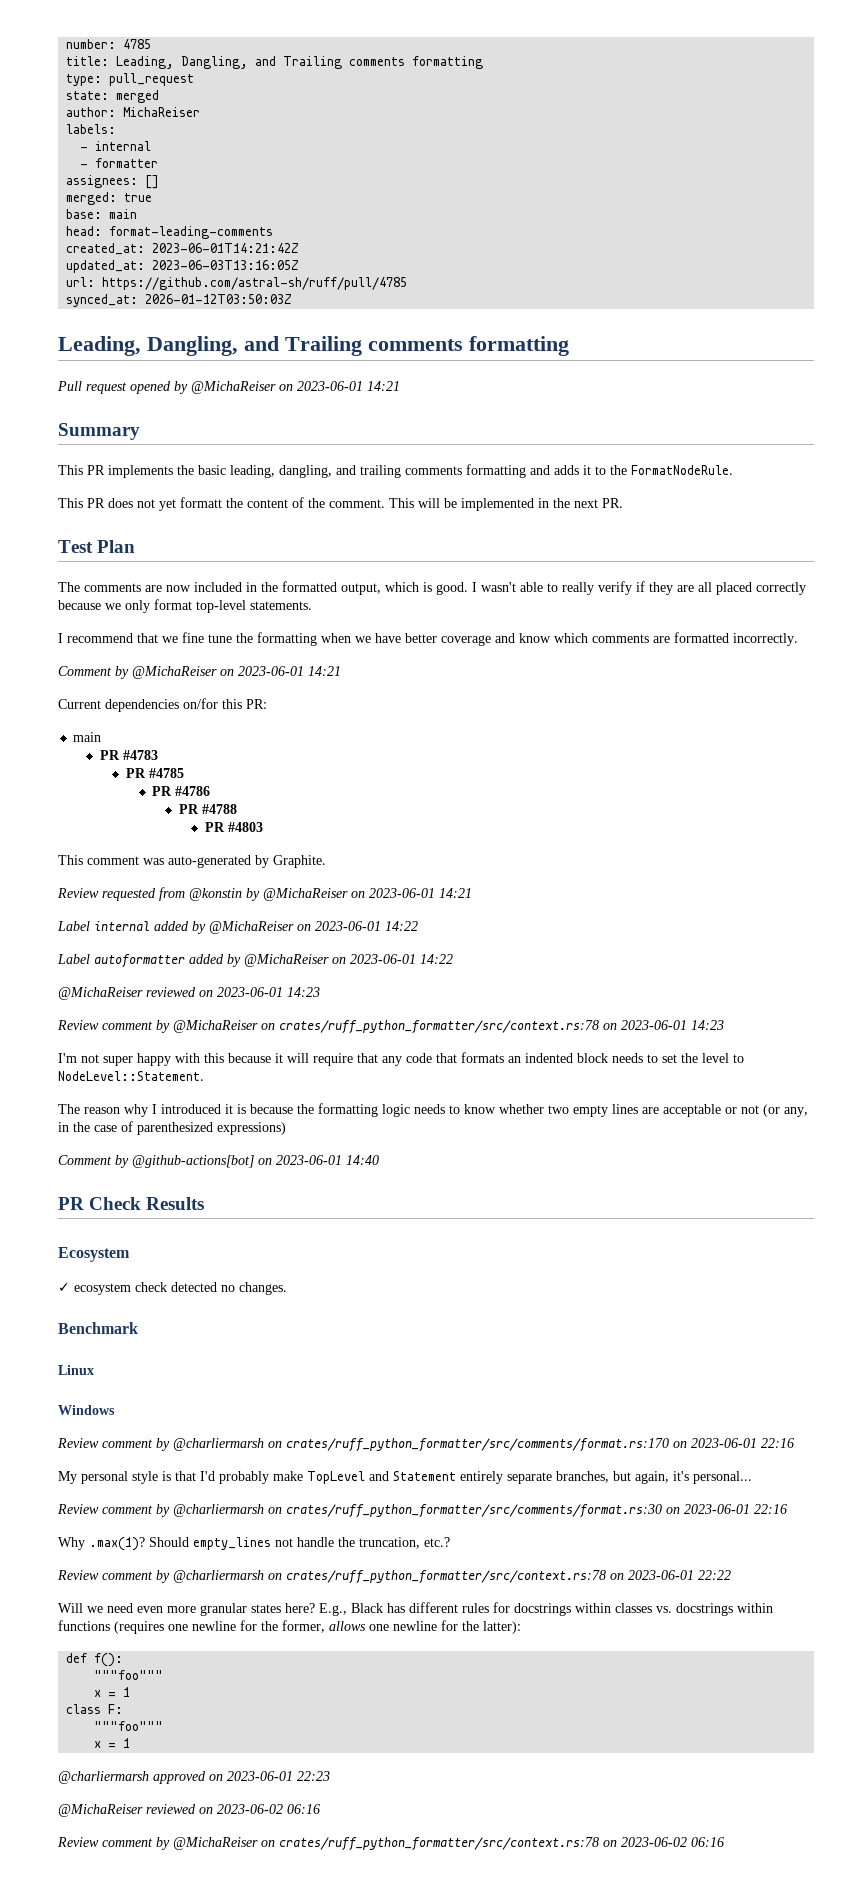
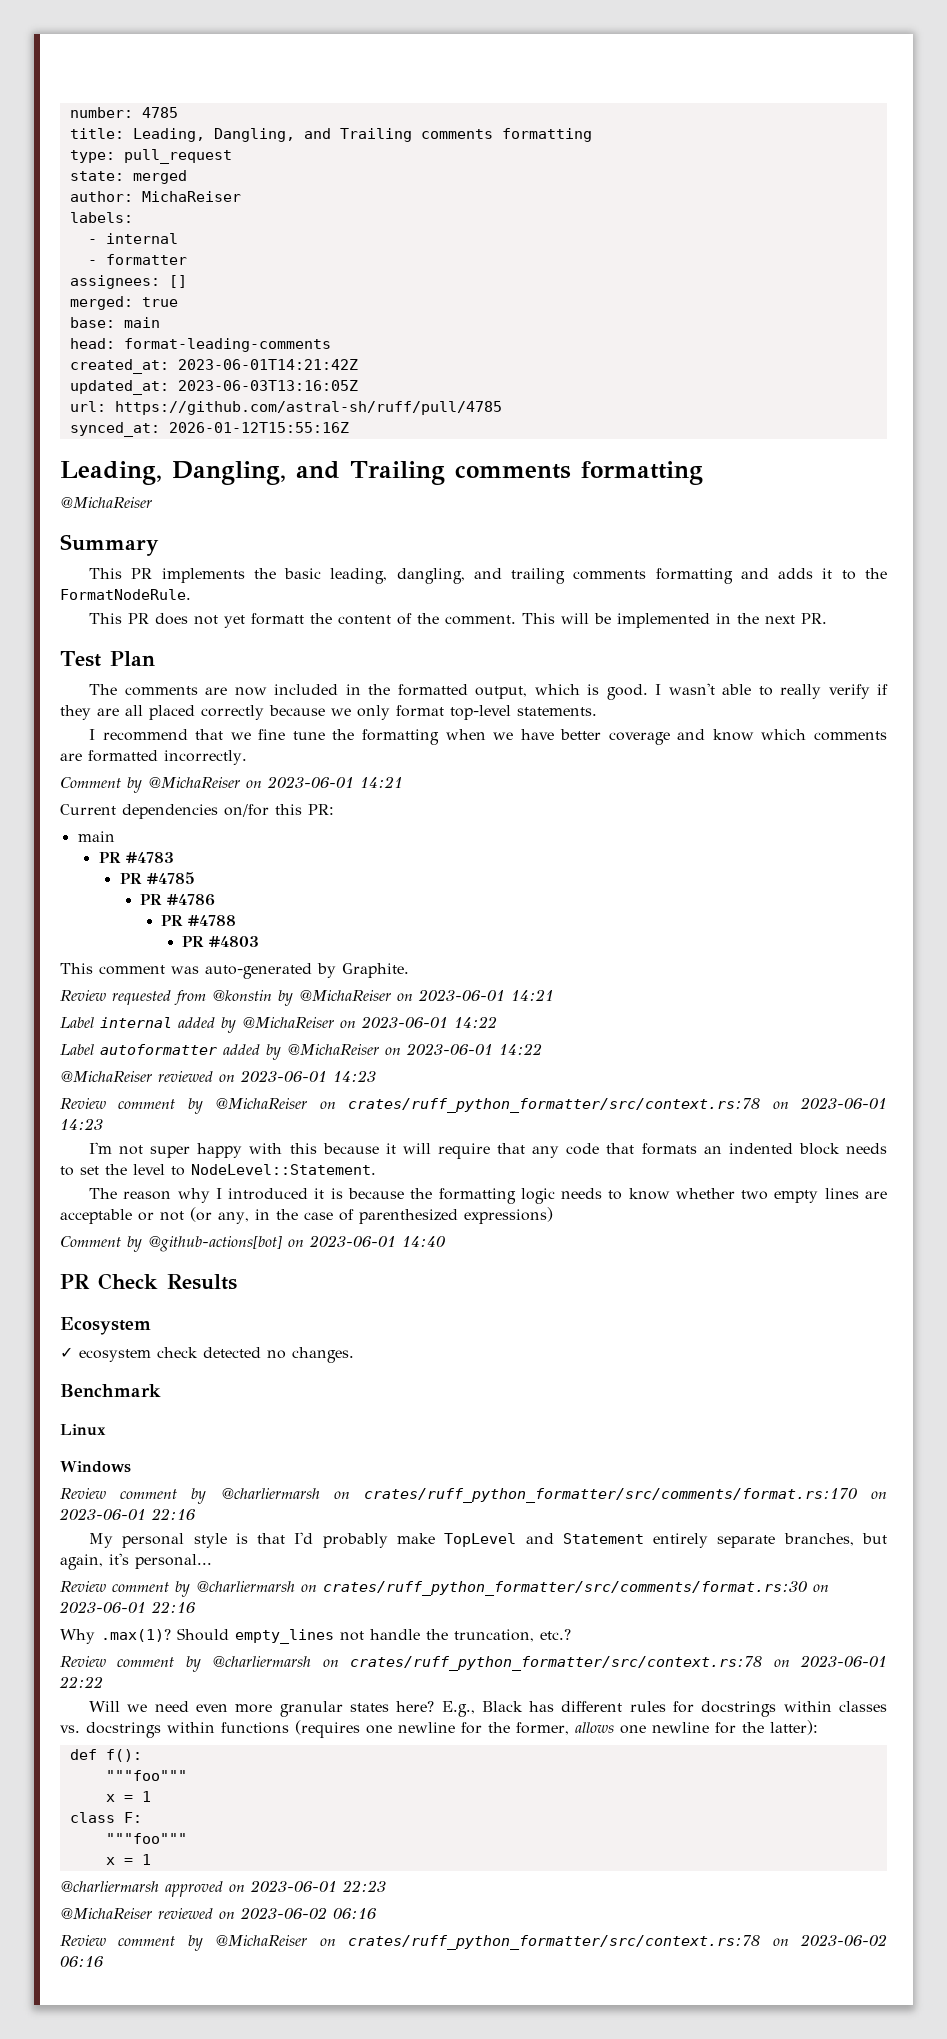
- synced_at: 2026-01-12T03:50:03Z
+ synced_at: 2026-01-12T15:55:16Z
  Leading, Dangling, and Trailing comments formatting
- Pull request opened by @MichaReiser on 2023-06-01 14:21
+ @MichaReiser

